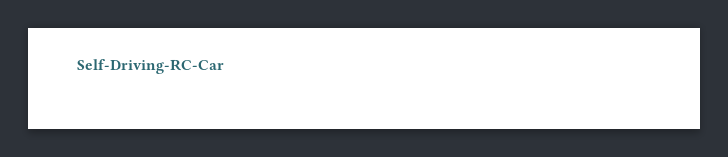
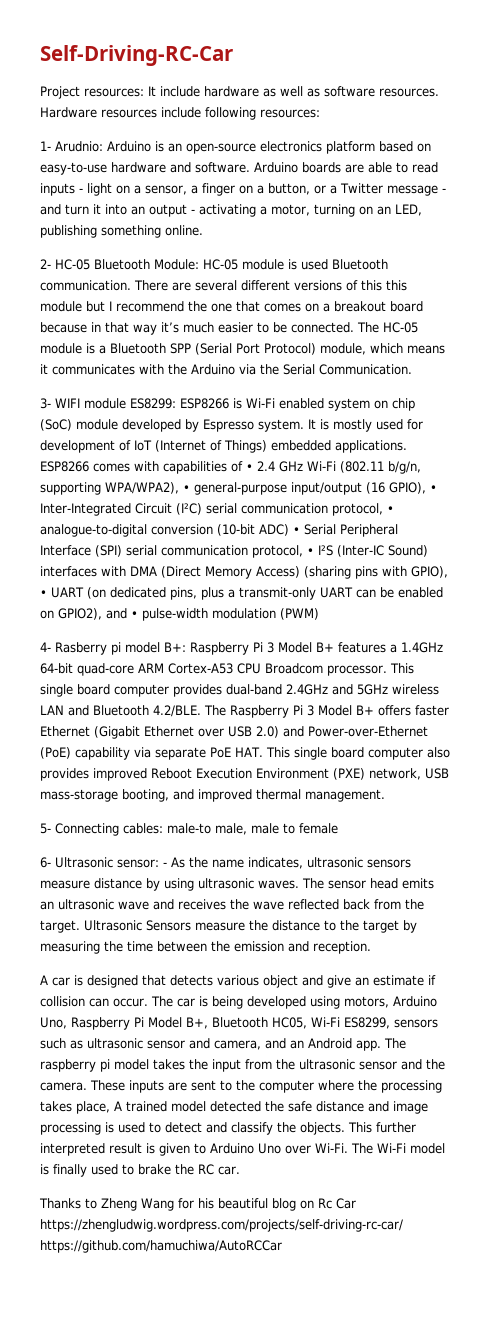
+ Project resources: It include hardware as well as software resources. Hardware resources include following resources:
+ 1- Arudnio: Arduino is an open-source electronics platform based on easy-to-use hardware and software. Arduino boards are able to read inputs - light on a sensor, a finger on a button, or a Twitter message - and turn it into an output - activating a motor, turning on an LED, publishing something online.
+ 2- HC-05 Bluetooth Module: HC-05 module is used Bluetooth communication. There are several different versions of this this module but I recommend the one that comes on a breakout board because in that way it’s much easier to be connected. The HC-05 module is a Bluetooth SPP (Serial Port Protocol) module, which means it communicates with the Arduino via the Serial Communication.
+ 3- WIFI module ES8299: ESP8266 is Wi-Fi enabled system on chip (SoC) module developed by Espresso system. It is mostly used for development of IoT (Internet of Things) embedded applications. ESP8266 comes with capabilities of • 2.4 GHz Wi-Fi (802.11 b/g/n, supporting WPA/WPA2), • general-purpose input/output (16 GPIO), • Inter-Integrated Circuit (I²C) serial communication protocol, • analogue-to-digital conversion (10-bit ADC) • Serial Peripheral Interface (SPI) serial communication protocol, • I²S (Inter-IC Sound) interfaces with DMA (Direct Memory Access) (sharing pins with GPIO), • UART (on dedicated pins, plus a transmit-only UART can be enabled on GPIO2), and • pulse-width modulation (PWM)
+ 4- Rasberry pi model B+: Raspberry Pi 3 Model B+ features a 1.4GHz 64-bit quad-core ARM Cortex-A53 CPU Broadcom processor. This single board computer provides dual-band 2.4GHz and 5GHz wireless LAN and Bluetooth 4.2/BLE. The Raspberry Pi 3 Model B+ offers faster Ethernet (Gigabit Ethernet over USB 2.0) and Power-over-Ethernet (PoE) capability via separate PoE HAT. This single board computer also provides improved Reboot Execution Environment (PXE) network, USB mass-storage booting, and improved thermal management.
+ 5- Connecting cables: male-to male, male to female
+ 6- Ultrasonic sensor: - As the name indicates, ultrasonic sensors measure distance by using ultrasonic waves. The sensor head emits an ultrasonic wave and receives the wave reflected back from the target. Ultrasonic Sensors measure the distance to the target by measuring the time between the emission and reception.
+ A car is designed that detects various object and give an estimate if collision can occur. The car is being developed using motors, Arduino Uno, Raspberry Pi Model B+, Bluetooth HC05, Wi-Fi ES8299, sensors such as ultrasonic sensor and camera, and an Android app. The raspberry pi model takes the input from the ultrasonic sensor and the camera. These inputs are sent to the computer where the processing takes place, A trained model detected the safe distance and image processing is used to detect and classify the objects. This further interpreted result is given to Arduino Uno over Wi-Fi. The Wi-Fi model is finally used to brake the RC car.
+ Thanks to Zheng Wang for his beautiful blog on Rc Car https://zhengludwig.wordpress.com/projects/self-driving-rc-car/ https://github.com/hamuchiwa/AutoRCCar

